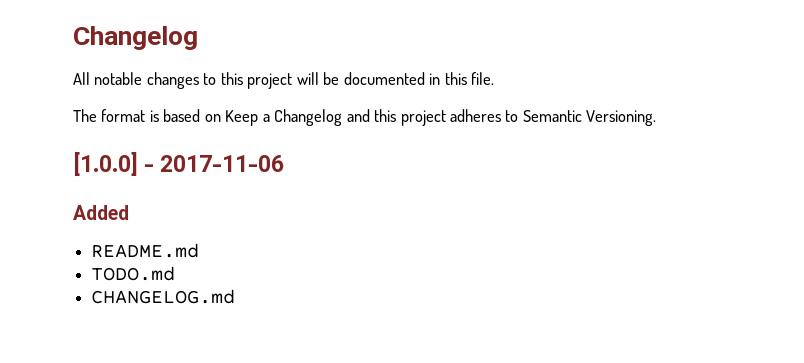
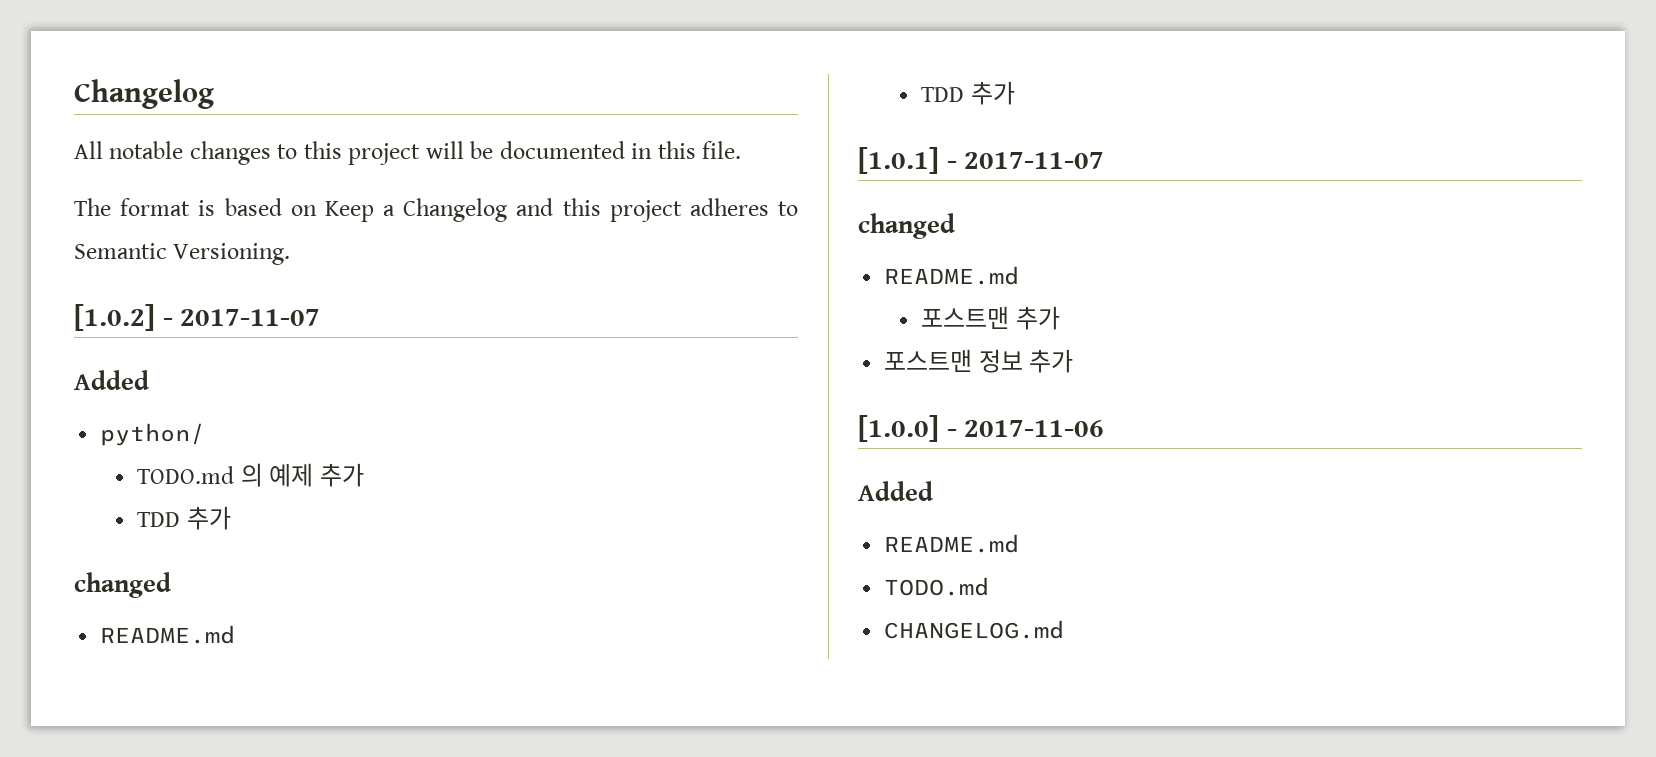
+ [1.0.2] - 2017-11-07
+ Added
+ python/
+ TODO.md 의 예제 추가
+ TDD 추가
+ changed
+ README.md
+ TDD 추가
+ [1.0.1] - 2017-11-07
+ changed
+ README.md
+ 포스트맨 추가
+ 포스트맨 정보 추가

